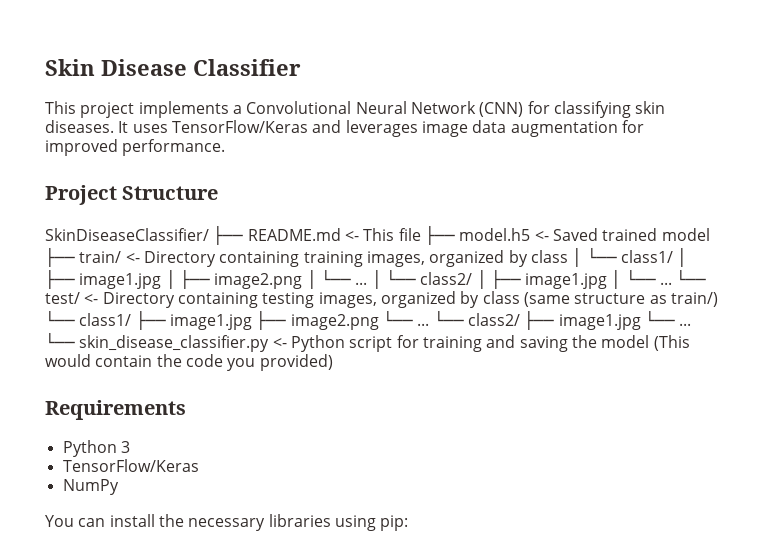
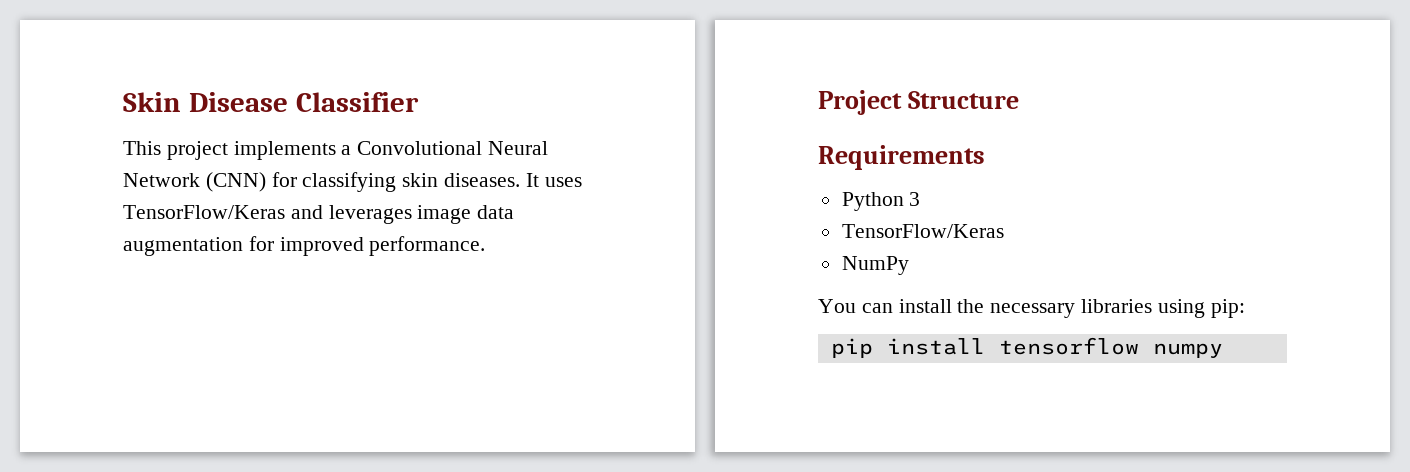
- SkinDiseaseClassifier/ ├── README.md <- This file ├── model.h5 <- Saved trained model ├── train/ <- Directory containing training images, organized by class │ └── class1/ │ ├── image1.jpg │ ├── image2.png │ └── ... │ └── class2/ │ ├── image1.jpg │ └── ... └── test/ <- Directory containing testing images, organized by class (same structure as train/) └── class1/ ├── image1.jpg ├── image2.png └── ... └── class2/ ├── image1.jpg └── ... └── skin_disease_classifier.py <- Python script for training and saving the model (This would contain the code you provided)
+ pip install tensorflow numpy

